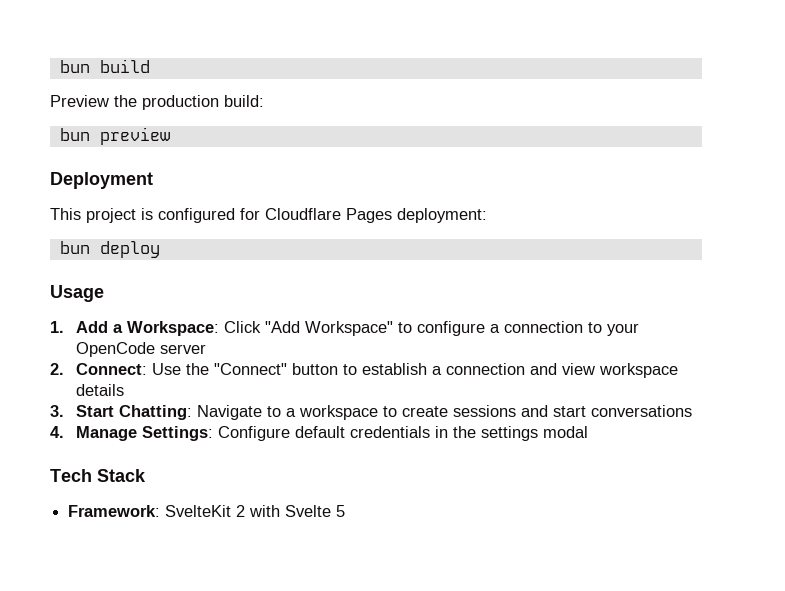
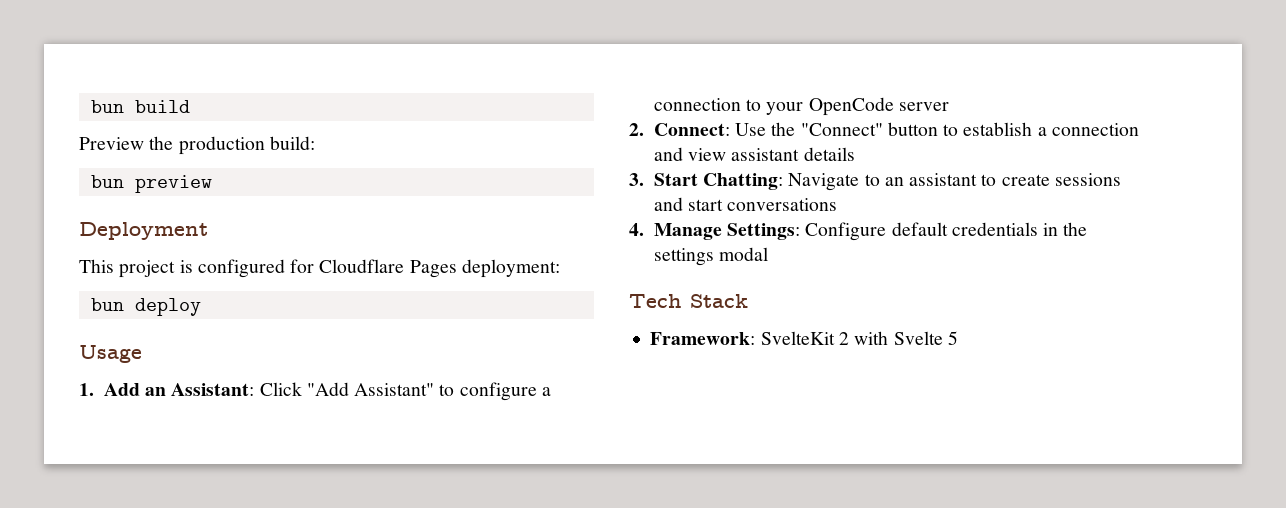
- 1. Add a Workspace: Click "Add Workspace" to configure a connection to your OpenCode server
+ 1. Add an Assistant: Click "Add Assistant" to configure a connection to your OpenCode server
- 2. Connect: Use the "Connect" button to establish a connection and view workspace details
+ 2. Connect: Use the "Connect" button to establish a connection and view assistant details
- 3. Start Chatting: Navigate to a workspace to create sessions and start conversations
+ 3. Start Chatting: Navigate to an assistant to create sessions and start conversations

